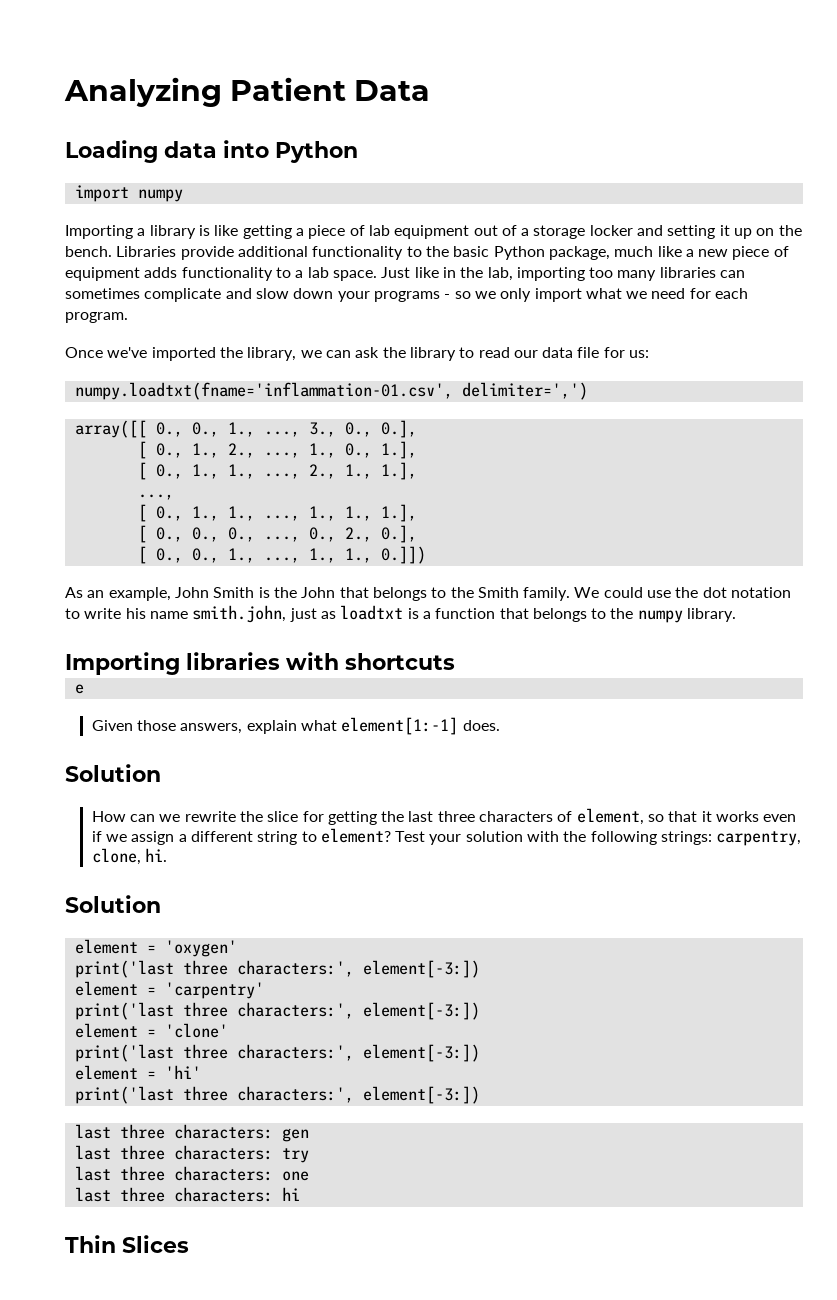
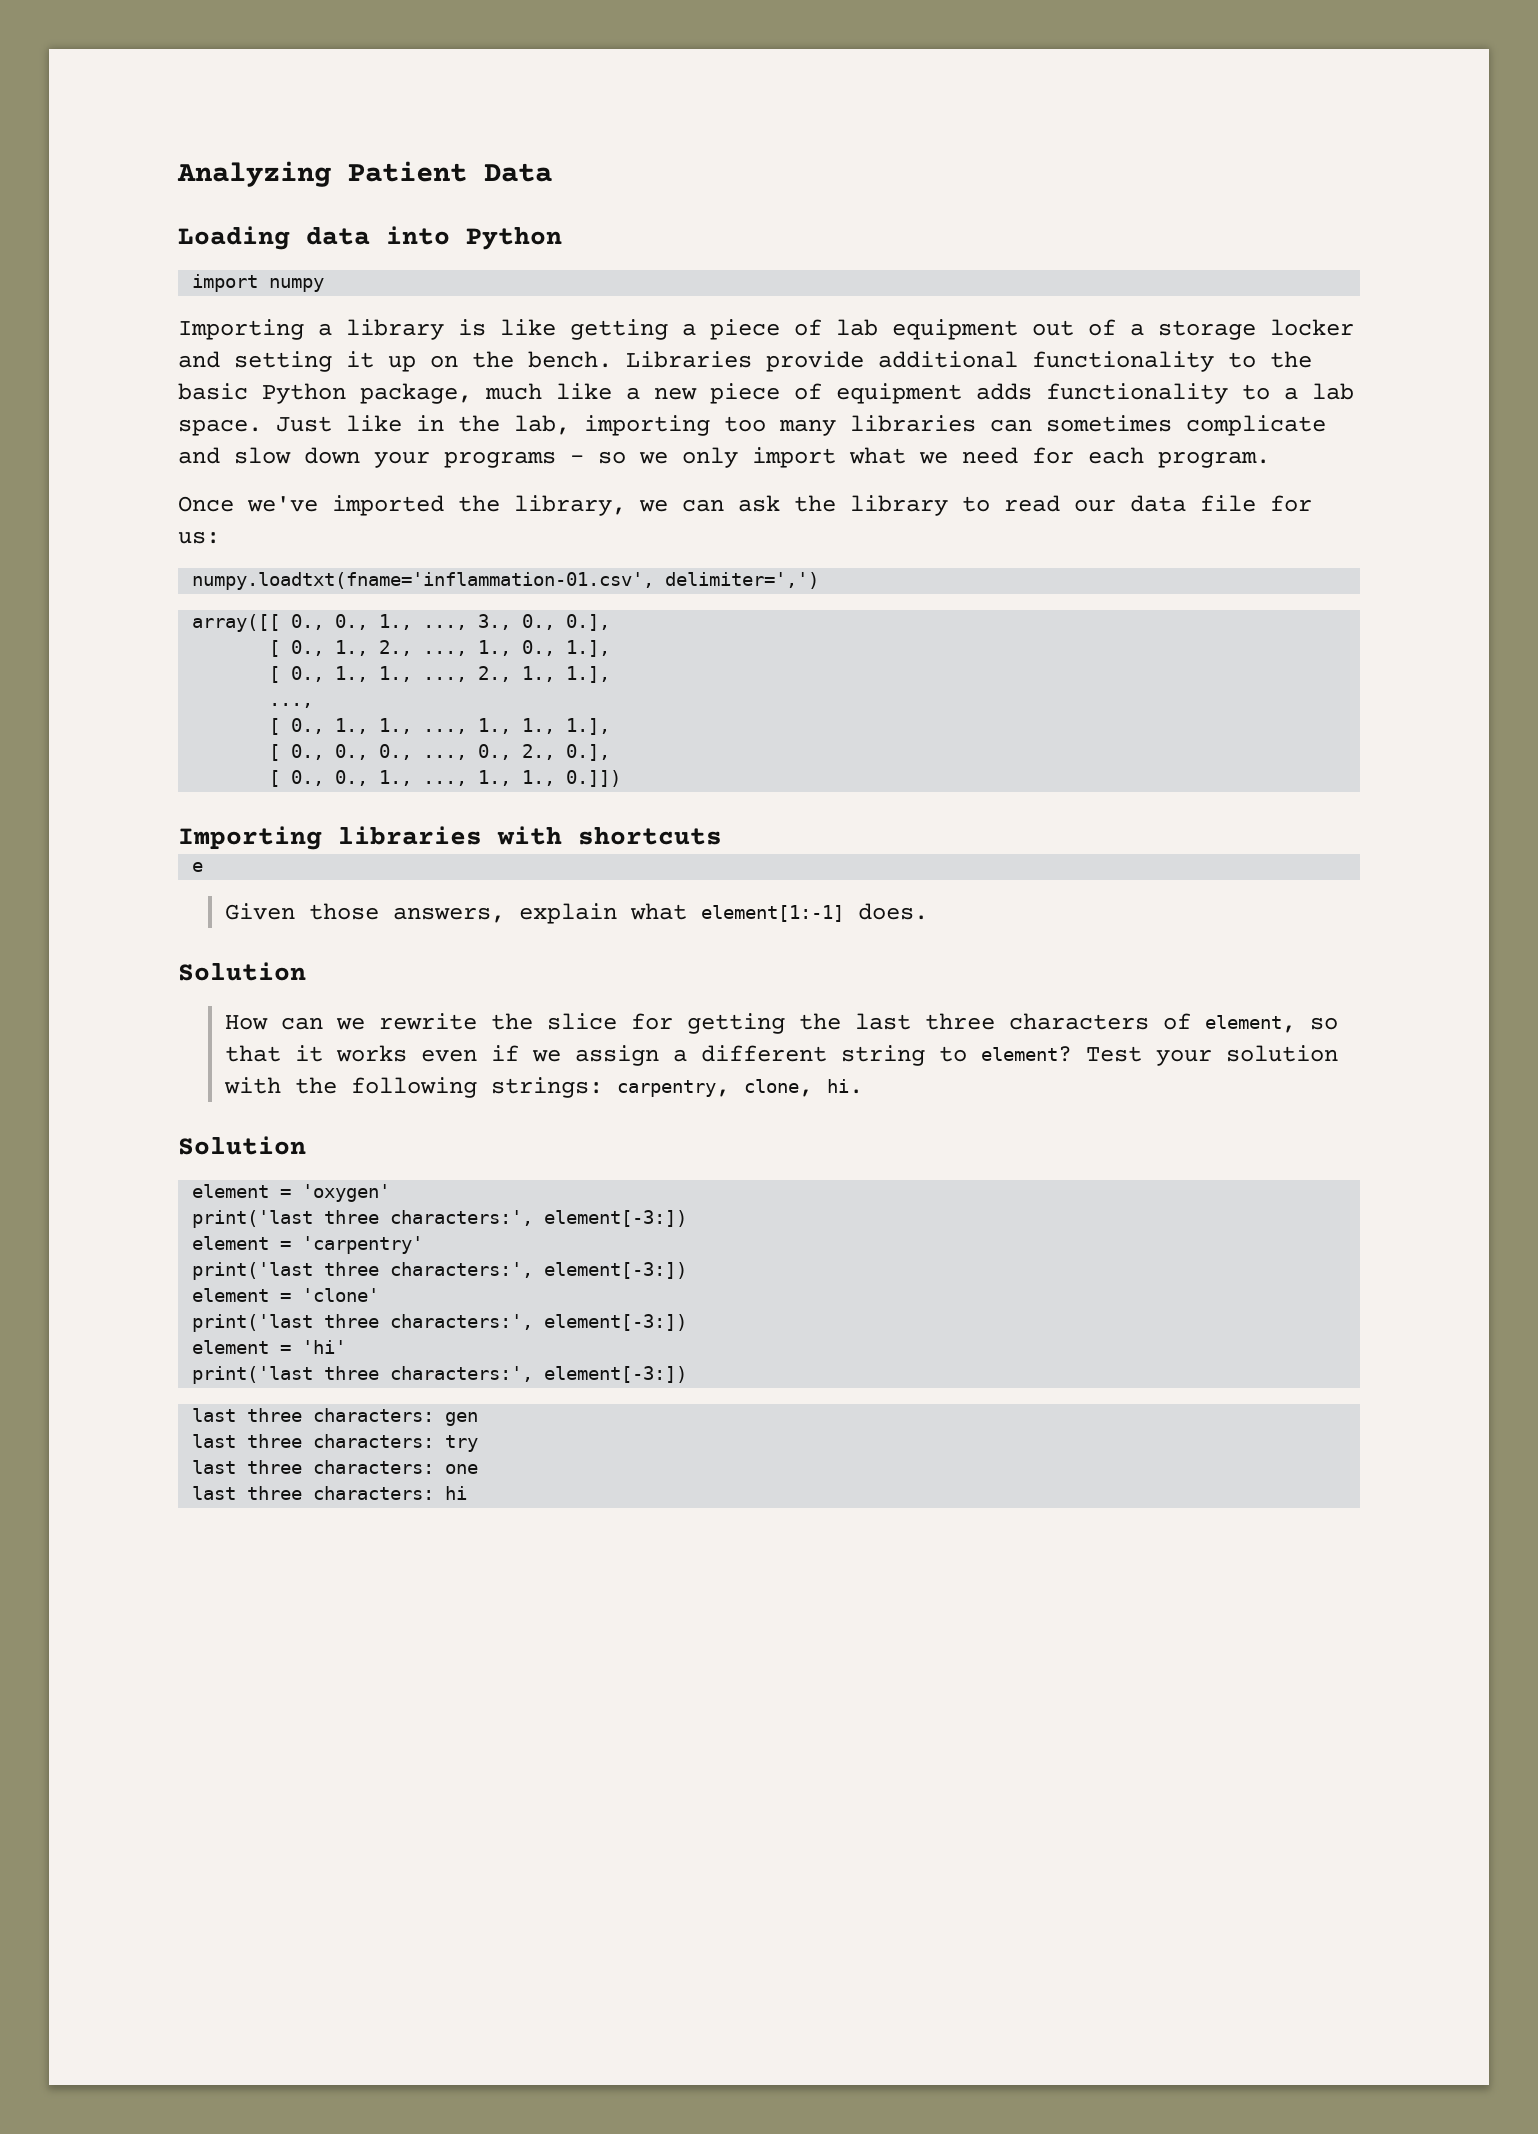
- As an example, John Smith is the John that belongs to the Smith family. We could use the dot notation to write his name smith.john, just as loadtxt is a function that belongs to the numpy library.
- Thin Slices

